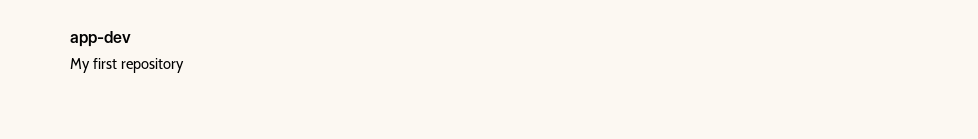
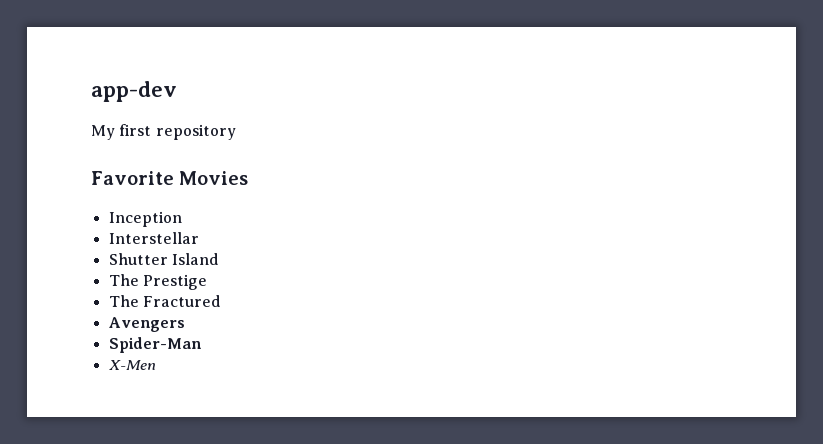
+ Favorite Movies
+ Inception
+ Interstellar
+ Shutter Island
+ The Prestige
+ The Fractured
+ Avengers
+ Spider-Man
+ X-Men

